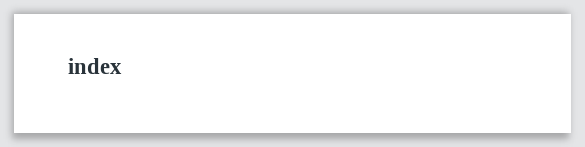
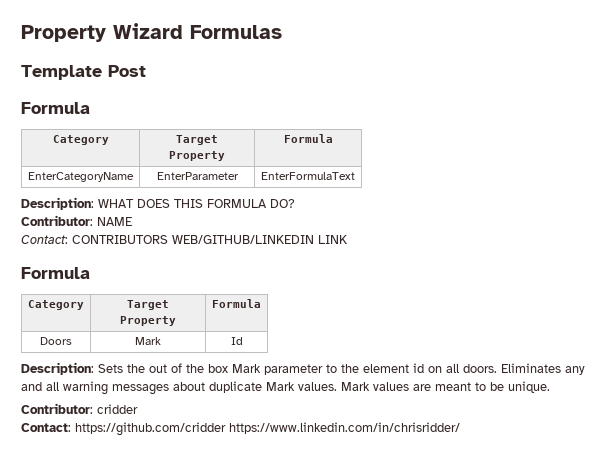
- index
+ Property Wizard Formulas
+ Template Post
+ Formula
+ Category | Target Property | Formula
+ EnterCategoryName | EnterParameter | EnterFormulaText
+ Description: WHAT DOES THIS FORMULA DO?
+ Contributor: NAME
+ Contact: CONTRIBUTORS WEB/GITHUB/LINKEDIN LINK
+ Formula
+ Category | Target Property | Formula
+ Doors | Mark | Id
+ Description: Sets the out of the box Mark parameter to the element id on all doors. Eliminates any and all warning messages about duplicate Mark values. Mark values are meant to be unique.
+ Contributor: cridder
+ Contact: https://github.com/cridder https://www.linkedin.com/in/chrisridder/

